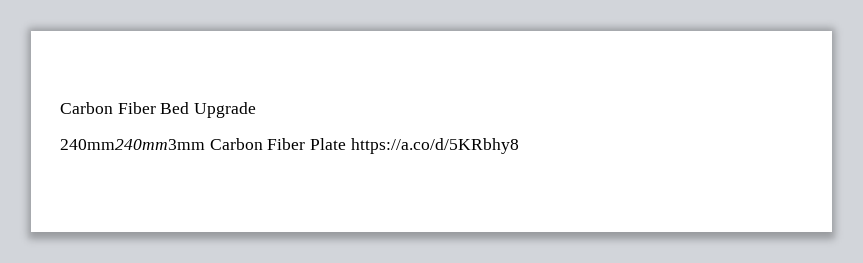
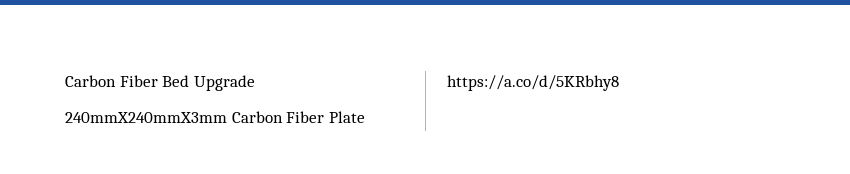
- 240mm240mm3mm Carbon Fiber Plate https://a.co/d/5KRbhy8
+ 240mmX240mmX3mm Carbon Fiber Plate https://a.co/d/5KRbhy8

